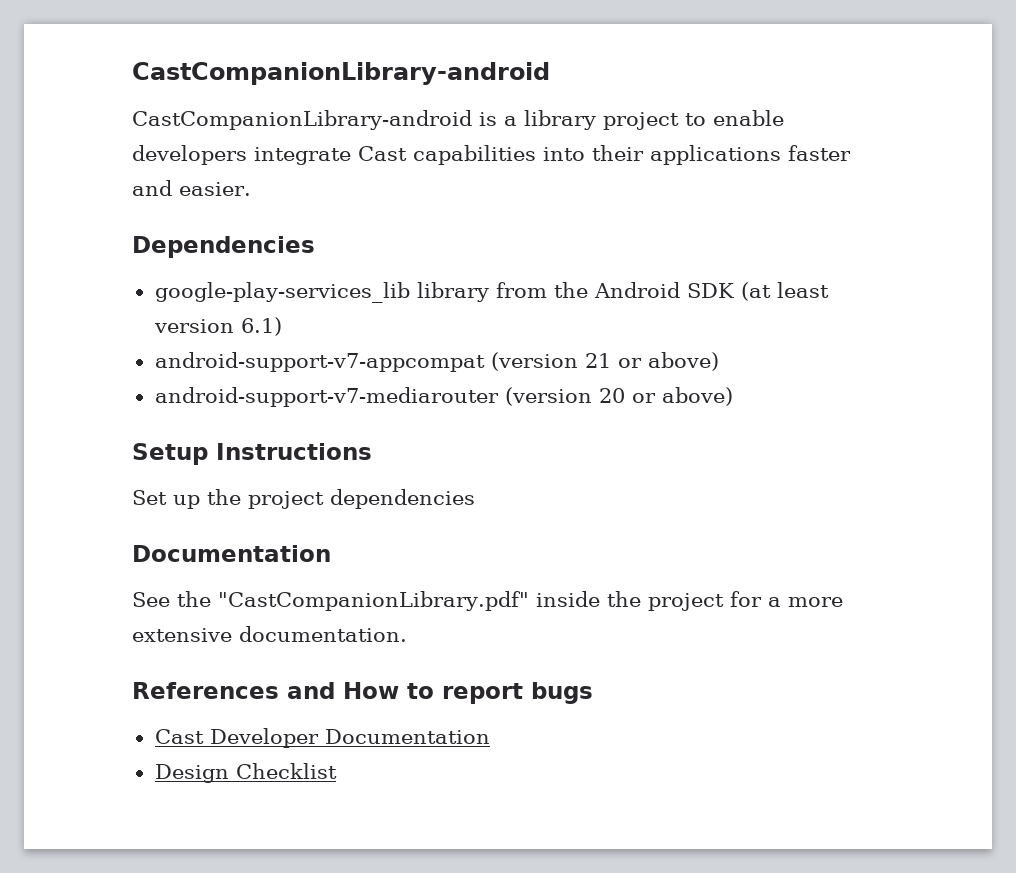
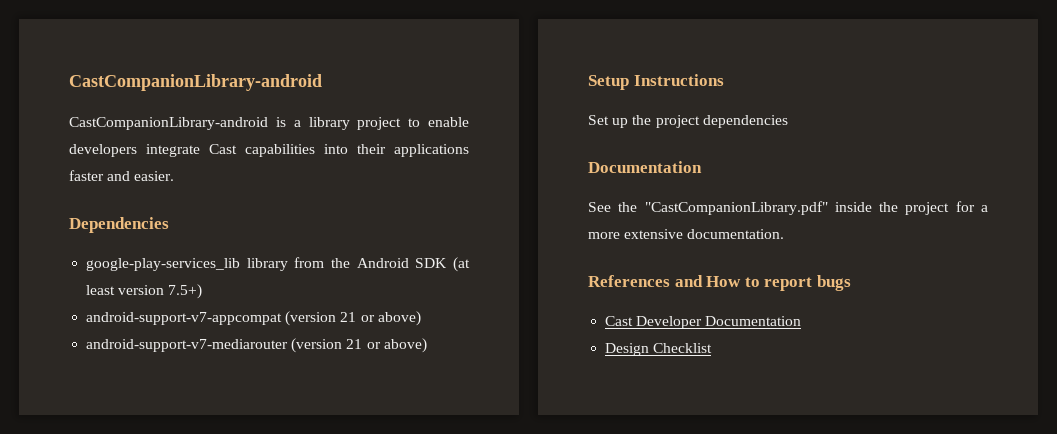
- google-play-services_lib library from the Android SDK (at least version 6.1)
+ google-play-services_lib library from the Android SDK (at least version 7.5+)
- android-support-v7-mediarouter (version 20 or above)
+ android-support-v7-mediarouter (version 21 or above)

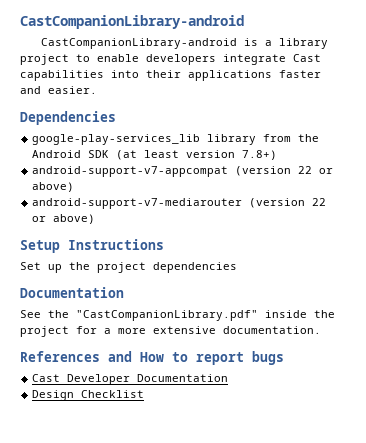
- google-play-services_lib library from the Android SDK (at least version 7.5+)
+ google-play-services_lib library from the Android SDK (at least version 7.8+)
- android-support-v7-appcompat (version 21 or above)
+ android-support-v7-appcompat (version 22 or above)
- android-support-v7-mediarouter (version 21 or above)
+ android-support-v7-mediarouter (version 22 or above)

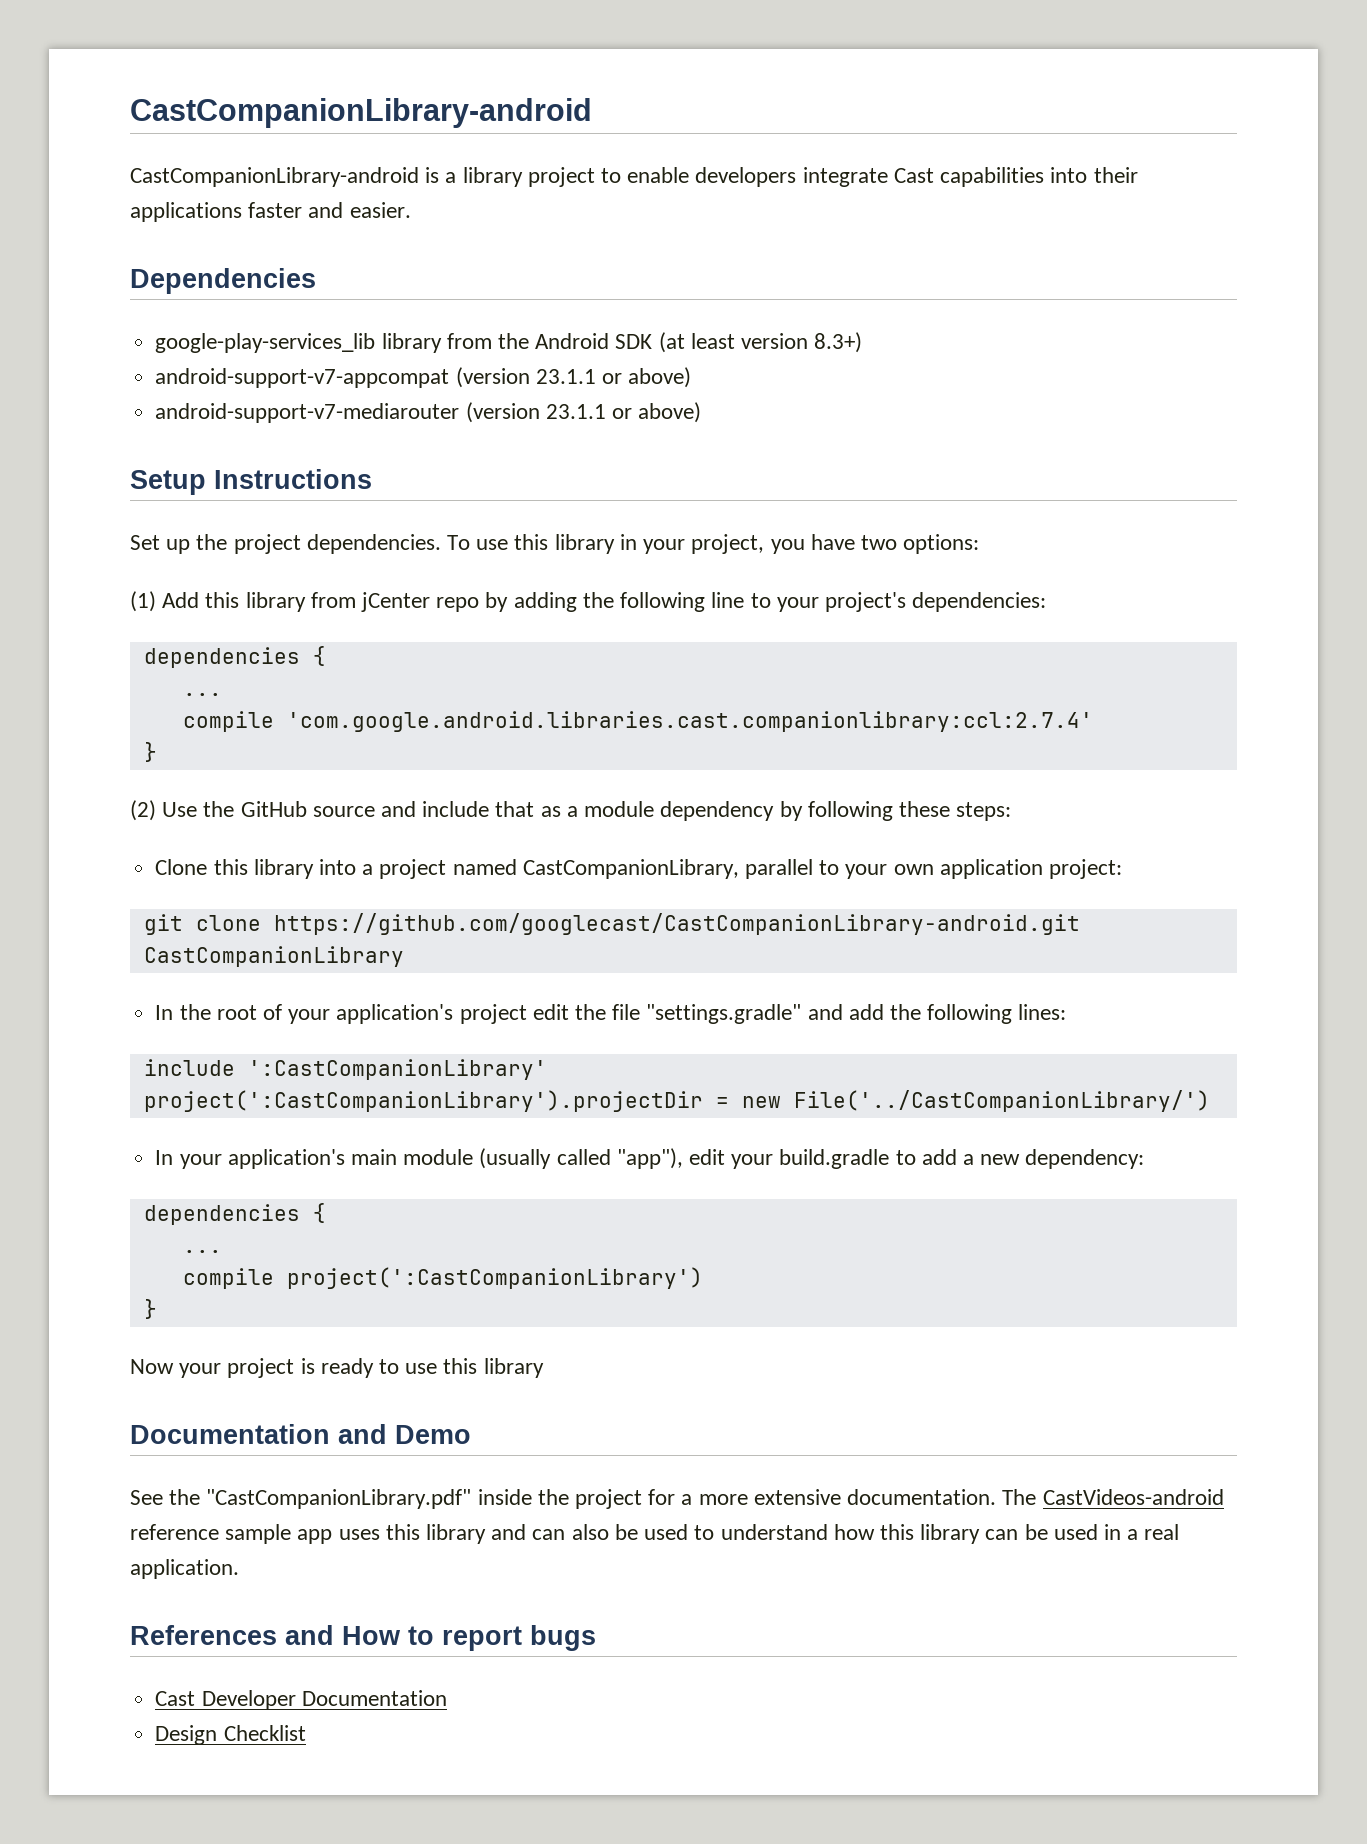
- google-play-services_lib library from the Android SDK (at least version 7.8+)
+ google-play-services_lib library from the Android SDK (at least version 8.3+)
- android-support-v7-appcompat (version 22 or above)
+ android-support-v7-appcompat (version 23.1.1 or above)
- android-support-v7-mediarouter (version 22 or above)
+ android-support-v7-mediarouter (version 23.1.1 or above)
- Set up the project dependencies
- Documentation
+ Set up the project dependencies. To use this library in your project, you have two options:
+ (1) Add this library from jCenter repo by adding the following line to your project's dependencies:
+ dependencies {
+ ...
+ compile 'com.google.android.libraries.cast.companionlibrary:ccl:2.7.4'
+ }
+ (2) Use the GitHub source and include that as a module dependency by following these steps:
+ Clone this library into a project named CastCompanionLibrary, parallel to your own application project:
+ git clone https://github.com/googlecast/CastCompanionLibrary-android.git CastCompanionLibrary
+ In the root of your application's project edit the file "settings.gradle" and add the following lines:
+ include ':CastCompanionLibrary'
+ project(':CastCompanionLibrary').projectDir = new File('../CastCompanionLibrary/')
+ In your application's main module (usually called "app"), edit your build.gradle to add a new dependency:
+ dependencies {
+ ...
+ compile project(':CastCompanionLibrary')
+ }
+ Now your project is ready to use this library
+ Documentation and Demo
+ The CastVideos-android reference sample app uses this library and can also be used to understand how this library can be used in a real application.

